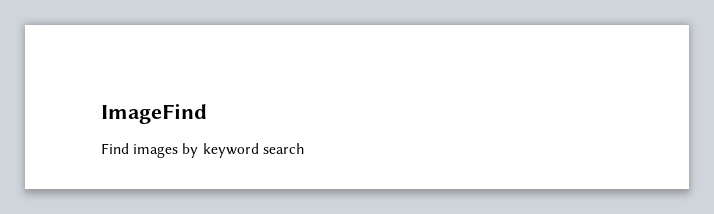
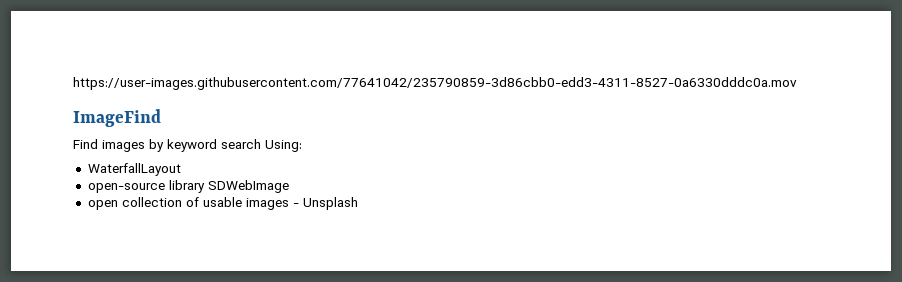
+ https://user-images.githubusercontent.com/77641042/235790859-3d86cbb0-edd3-4311-8527-0a6330dddc0a.mov
- Find images by keyword search
+ Find images by keyword search Using:
+ WaterfallLayout
+ open-source library SDWebImage
+ open collection of usable images - Unsplash

